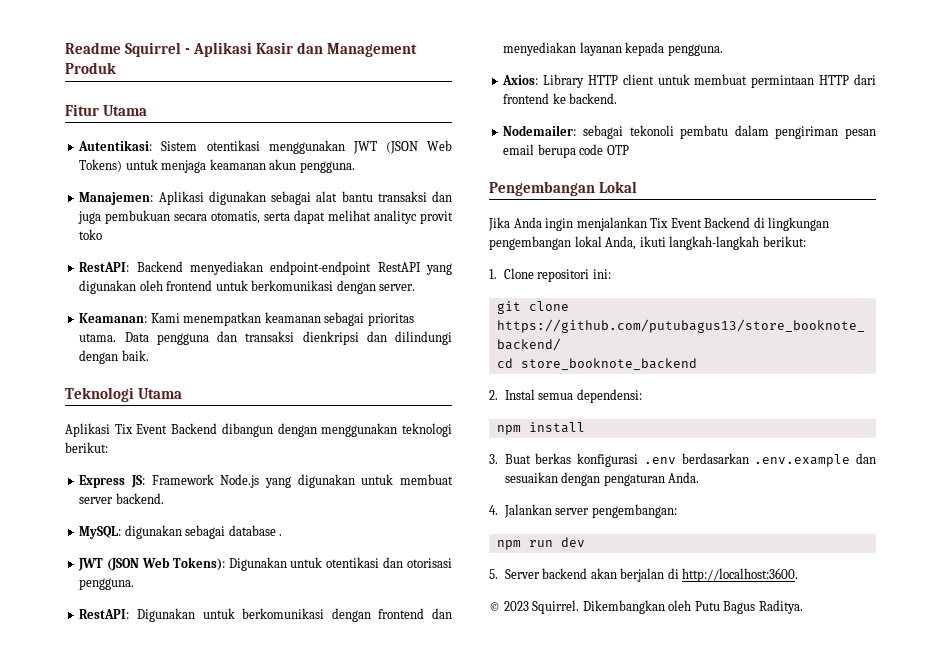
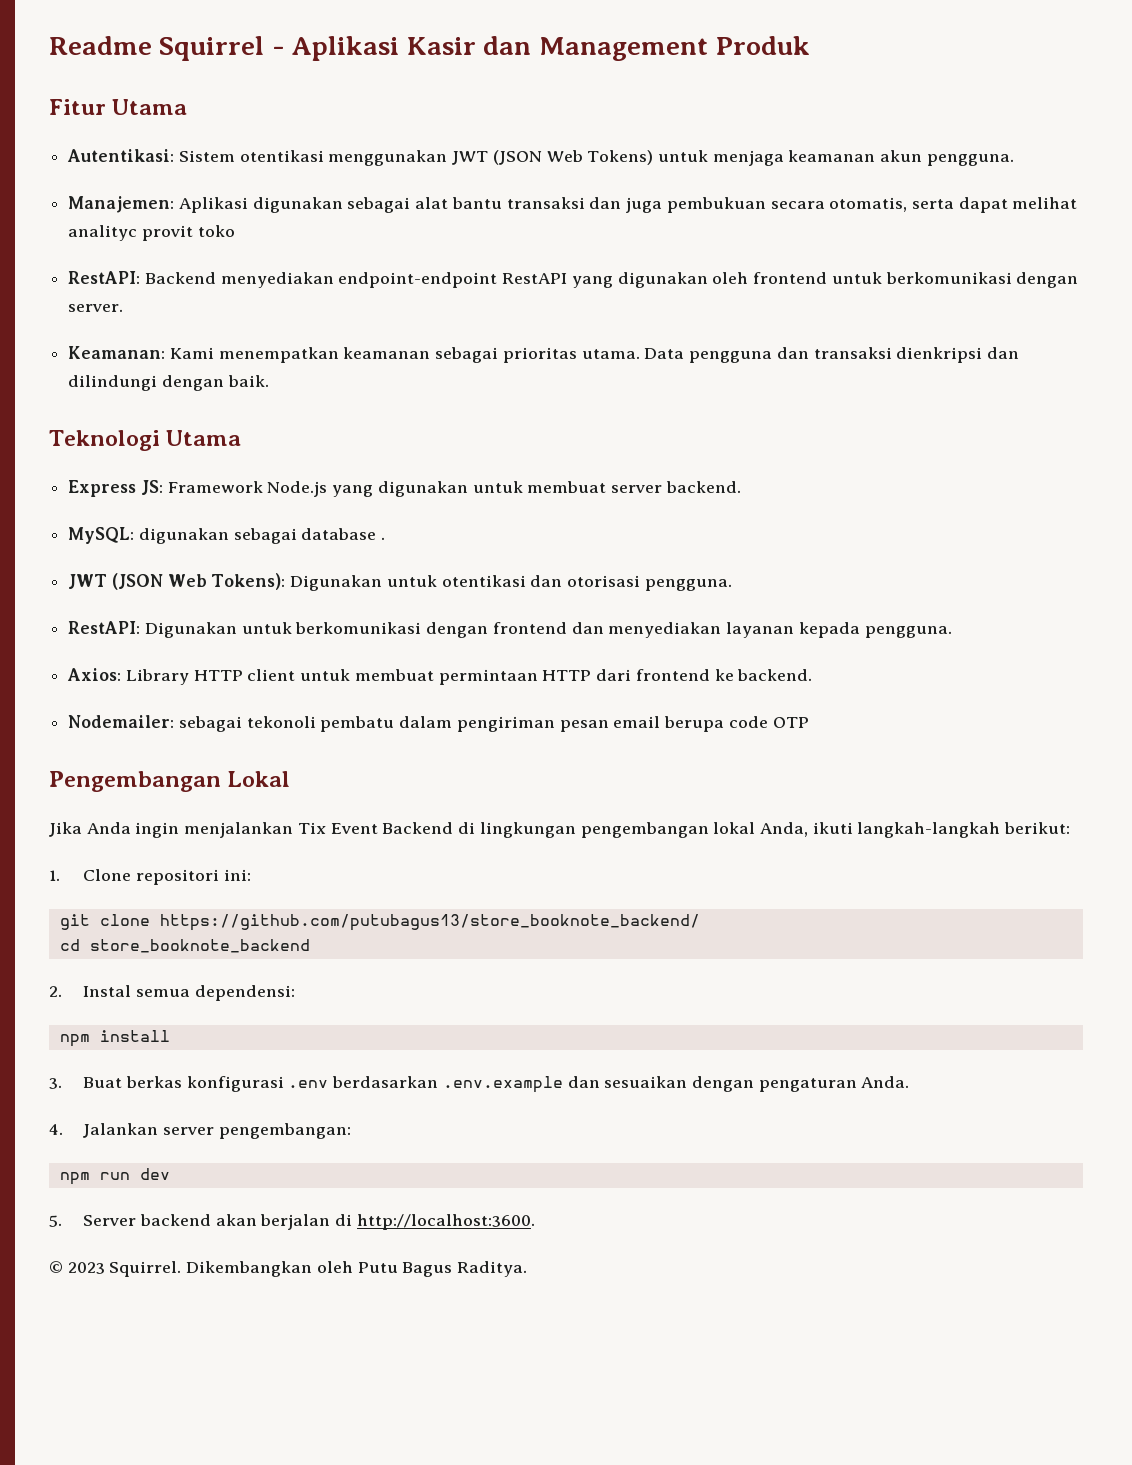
- Aplikasi Tix Event Backend dibangun dengan menggunakan teknologi berikut:

